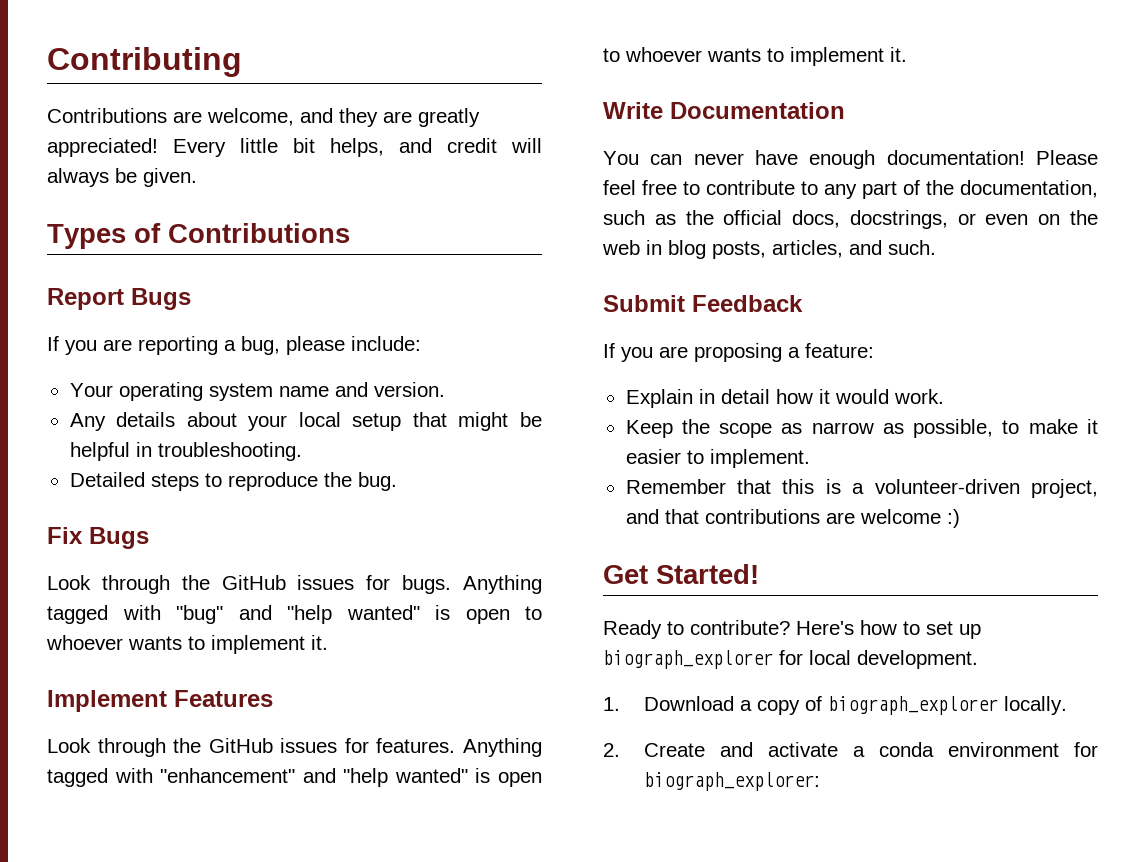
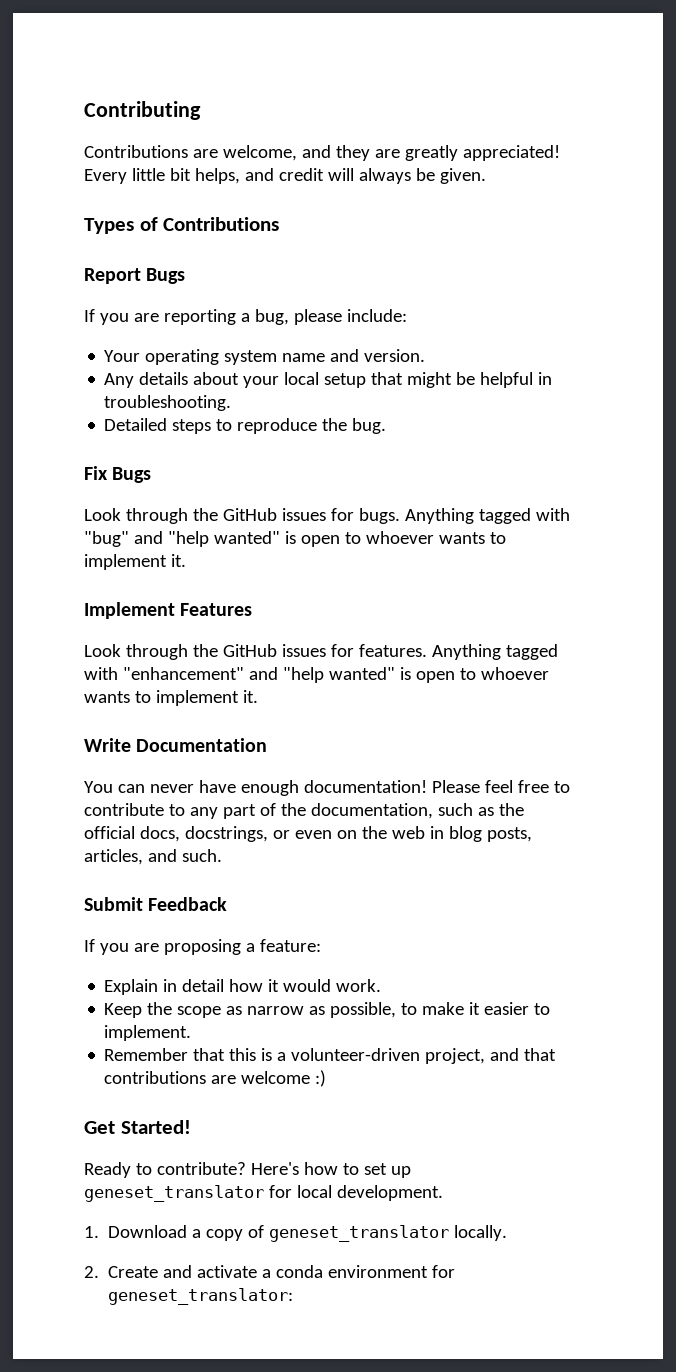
- Here's how to set up biograph_explorer for local development.
+ Here's how to set up geneset_translator for local development.
- 1. Download a copy of biograph_explorer locally.
+ 1. Download a copy of geneset_translator locally.
- 2. Create and activate a conda environment for biograph_explorer:
+ 2. Create and activate a conda environment for geneset_translator:

